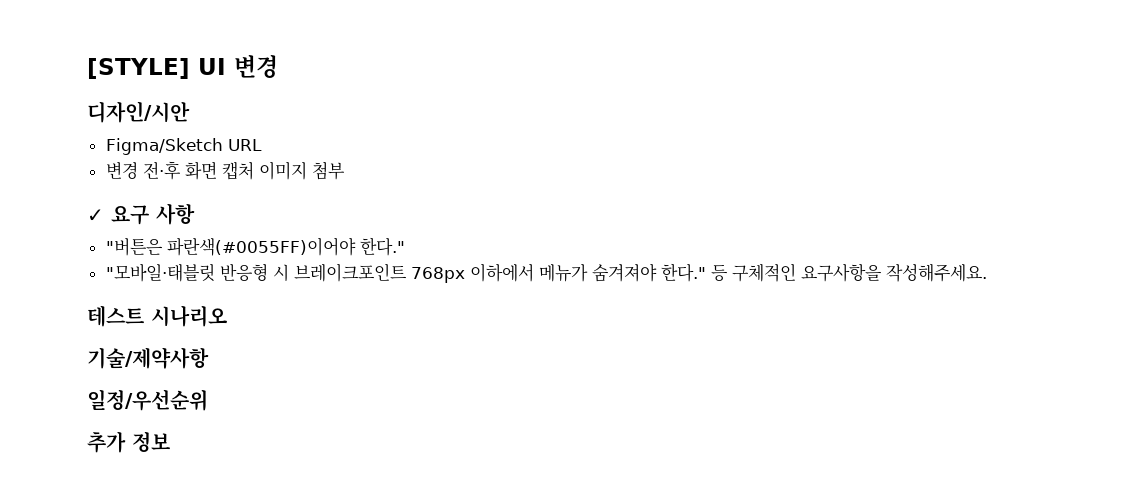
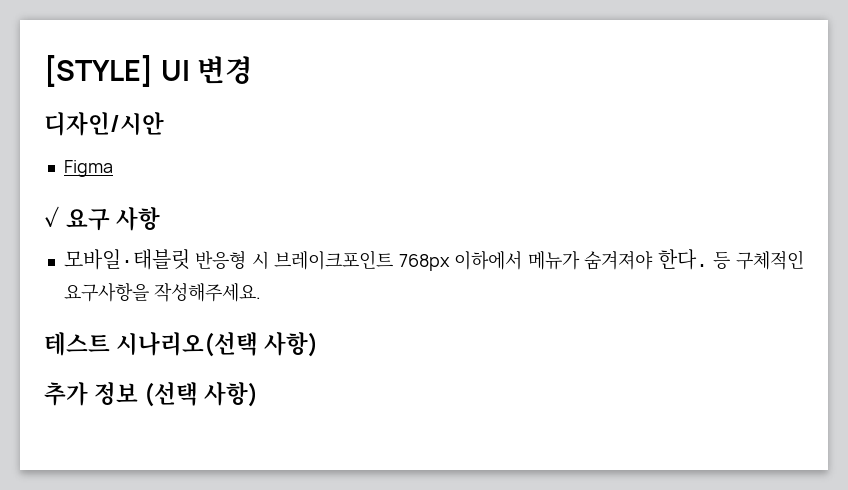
- Figma/Sketch URL
- 변경 전·후 화면 캡처 이미지 첨부
+ Figma
- "버튼은 파란색(#0055FF)이어야 한다."
- "모바일·태블릿 반응형 시 브레이크포인트 768px 이하에서 메뉴가 숨겨져야 한다."
+ 모바일·태블릿 반응형 시 브레이크포인트 768px 이하에서 메뉴가 숨겨져야 한다.
- 테스트 시나리오
- 기술/제약사항
- 일정/우선순위
+ 테스트 시나리오(선택 사항)
- 추가 정보
+ 추가 정보 (선택 사항)

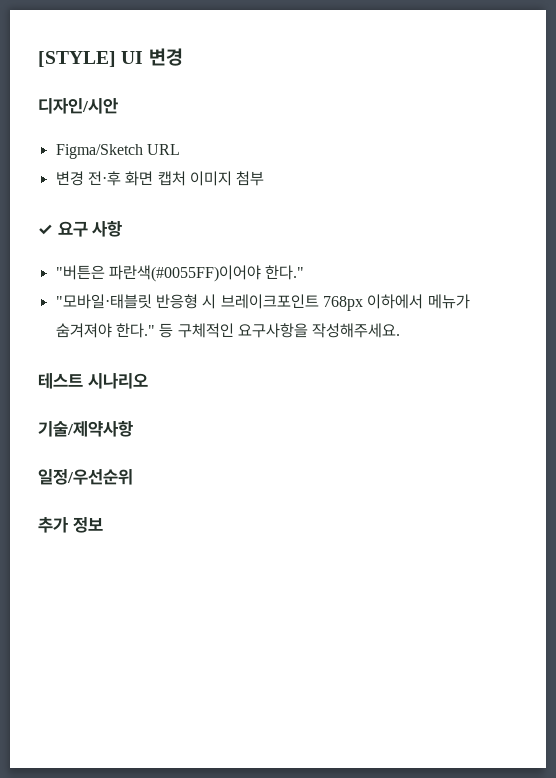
- Figma
+ Figma/Sketch URL
+ 변경 전·후 화면 캡처 이미지 첨부
- 모바일·태블릿 반응형 시 브레이크포인트 768px 이하에서 메뉴가 숨겨져야 한다.
+ "버튼은 파란색(#0055FF)이어야 한다."
+ "모바일·태블릿 반응형 시 브레이크포인트 768px 이하에서 메뉴가 숨겨져야 한다."
- 테스트 시나리오(선택 사항)
+ 테스트 시나리오
+ 기술/제약사항
+ 일정/우선순위
- 추가 정보 (선택 사항)
+ 추가 정보

